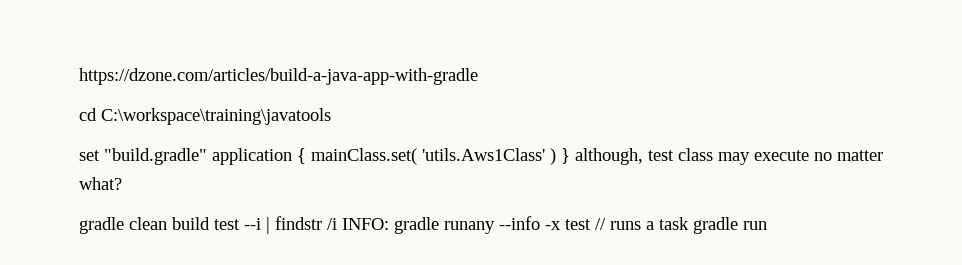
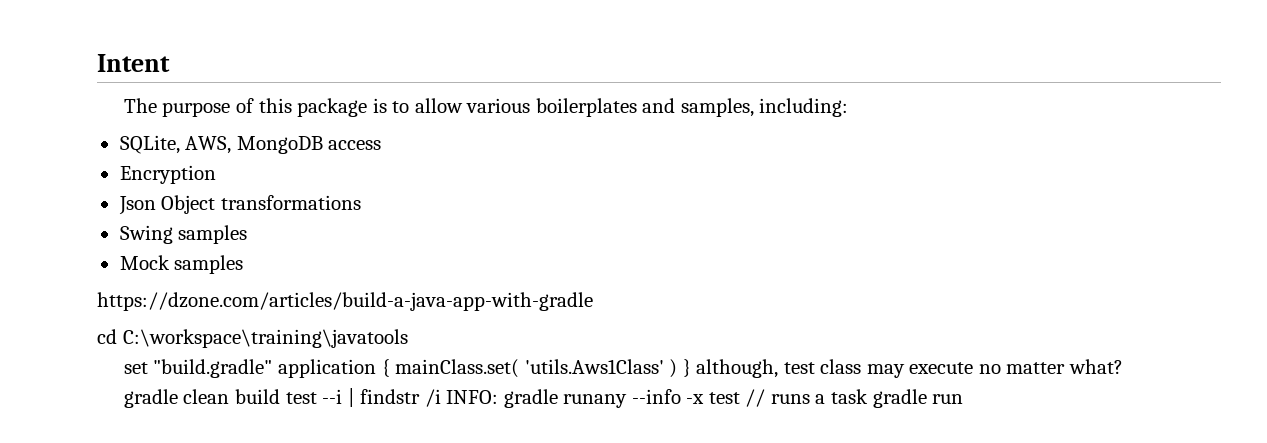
+ Intent
+ The purpose of this package is to allow various boilerplates and samples, including:
+ SQLite, AWS, MongoDB access
+ Encryption
+ Json Object transformations
+ Swing samples
+ Mock samples

